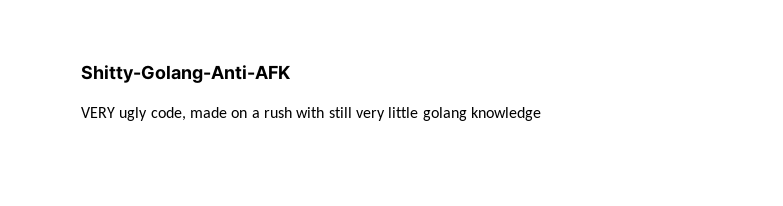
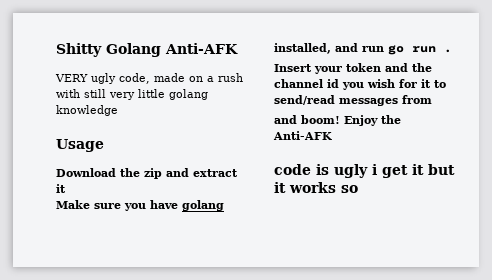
- Shitty-Golang-Anti-AFK
+ Shitty Golang Anti-AFK
+ Usage
+ Download the zip and extract it
+ Make sure you have golang installed, and run go run .
+ Insert your token and the channel id you wish for it to send/read messages from
+ and boom! Enjoy the Anti-AFK
+ code is ugly i get it but it works so

